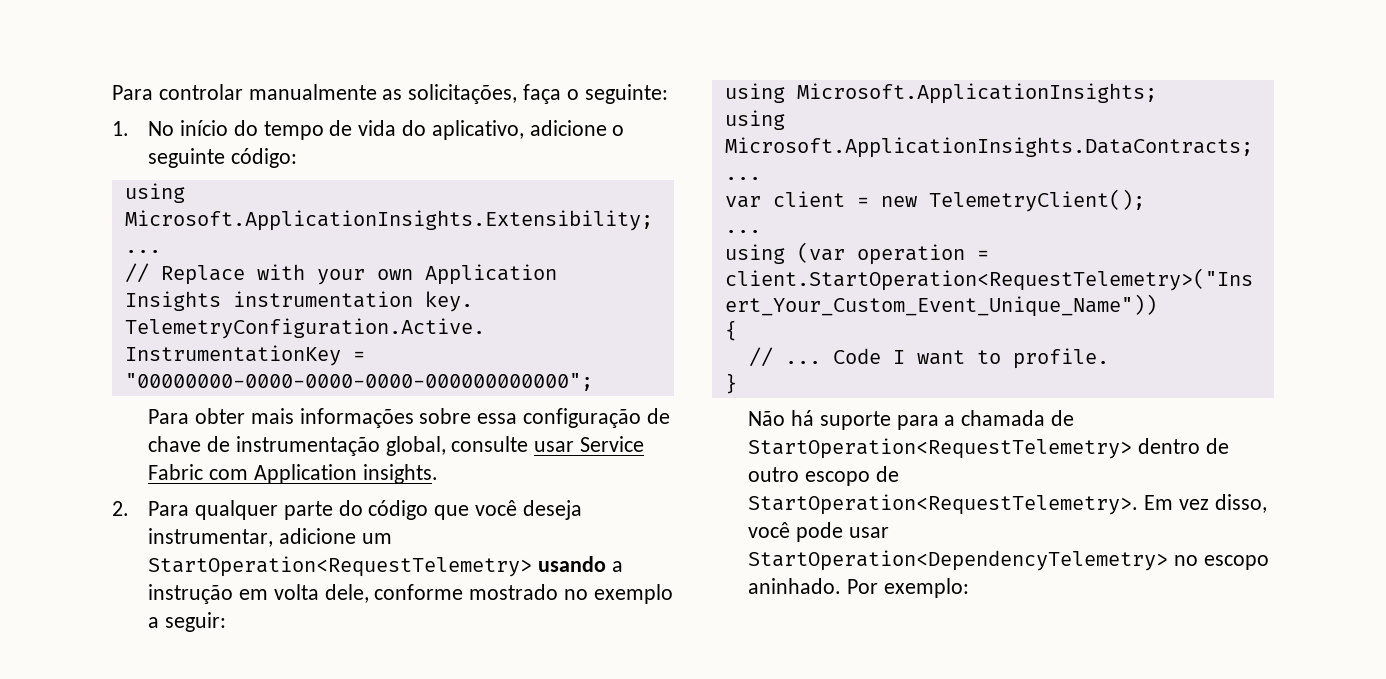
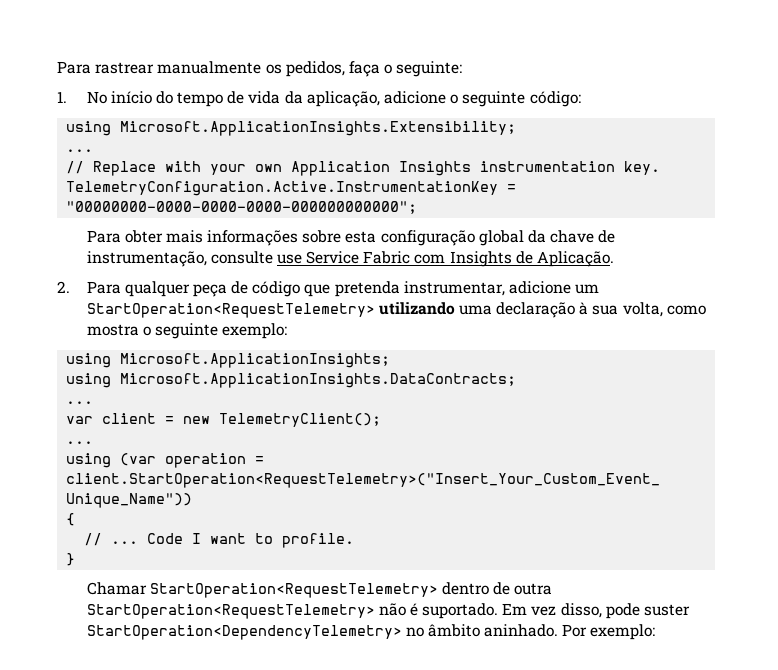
- Para controlar manualmente as solicitações, faça o seguinte:
+ Para rastrear manualmente os pedidos, faça o seguinte:
- 1. No início do tempo de vida do aplicativo, adicione o seguinte código:
+ 1. No início do tempo de vida da aplicação, adicione o seguinte código:
- Para obter mais informações sobre essa configuração de chave de instrumentação global, consulte usar Service Fabric com Application insights.
- 2. Para qualquer parte do código que você deseja instrumentar, adicione um StartOperation<RequestTelemetry> usando a instrução em volta dele, conforme mostrado no exemplo a seguir:
+ Para obter mais informações sobre esta configuração global da chave de instrumentação, consulte use Service Fabric com Insights de Aplicação.
+ 2. Para qualquer peça de código que pretenda instrumentar, adicione um StartOperation<RequestTelemetry> utilizando uma declaração à sua volta, como mostra o seguinte exemplo:
- Não há suporte para a chamada de StartOperation<RequestTelemetry> dentro de outro escopo de StartOperation<RequestTelemetry>. Em vez disso, você pode usar StartOperation<DependencyTelemetry> no escopo aninhado.
+ Chamar StartOperation<RequestTelemetry> dentro de outra StartOperation<RequestTelemetry> não é suportado. Em vez disso, pode suster StartOperation<DependencyTelemetry> no âmbito aninhado.

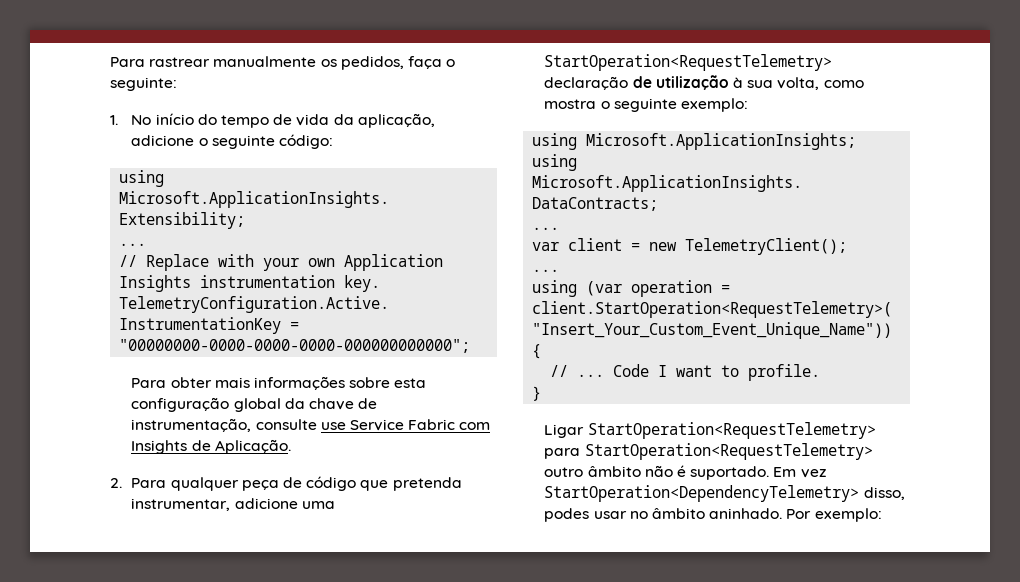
- 2. Para qualquer peça de código que pretenda instrumentar, adicione um StartOperation<RequestTelemetry> utilizando uma declaração à sua volta, como mostra o seguinte exemplo:
+ 2. Para qualquer peça de código que pretenda instrumentar, adicione uma StartOperation<RequestTelemetry> declaração de utilização à sua volta, como mostra o seguinte exemplo:
- Chamar StartOperation<RequestTelemetry> dentro de outra StartOperation<RequestTelemetry> não é suportado.
+ Ligar StartOperation<RequestTelemetry> para StartOperation<RequestTelemetry> outro âmbito não é suportado.
- Em vez disso, pode suster StartOperation<DependencyTelemetry> no âmbito aninhado.
+ Em vez StartOperation<DependencyTelemetry> disso, podes usar no âmbito aninhado.

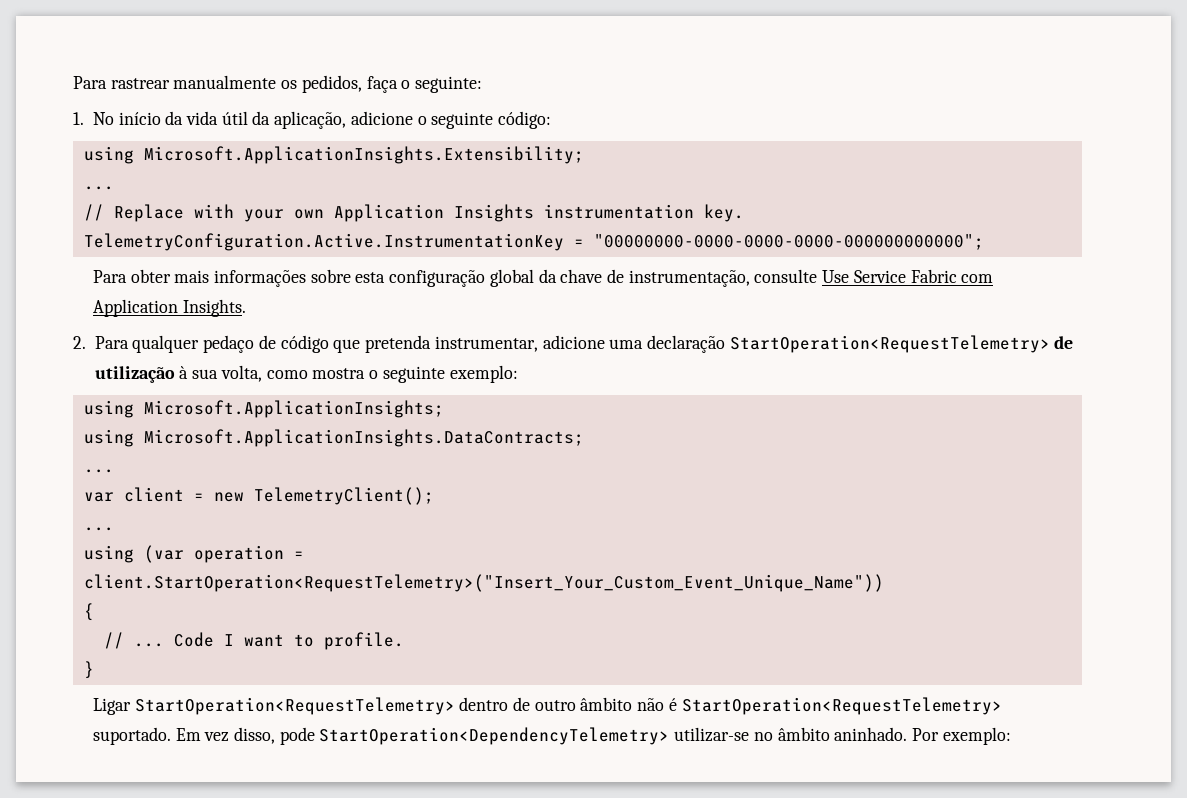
- 1. No início do tempo de vida da aplicação, adicione o seguinte código:
+ 1. No início da vida útil da aplicação, adicione o seguinte código:
- Para obter mais informações sobre esta configuração global da chave de instrumentação, consulte use Service Fabric com Insights de Aplicação.
+ Para obter mais informações sobre esta configuração global da chave de instrumentação, consulte Use Service Fabric com Application Insights.
- 2. Para qualquer peça de código que pretenda instrumentar, adicione uma StartOperation<RequestTelemetry> declaração de utilização à sua volta, como mostra o seguinte exemplo:
+ 2. Para qualquer pedaço de código que pretenda instrumentar, adicione uma declaração StartOperation<RequestTelemetry> de utilização à sua volta, como mostra o seguinte exemplo:
- Ligar StartOperation<RequestTelemetry> para StartOperation<RequestTelemetry> outro âmbito não é suportado.
+ Ligar StartOperation<RequestTelemetry> dentro de outro âmbito não é StartOperation<RequestTelemetry> suportado.
- Em vez StartOperation<DependencyTelemetry> disso, podes usar no âmbito aninhado.
+ Em vez disso, pode StartOperation<DependencyTelemetry> utilizar-se no âmbito aninhado.

